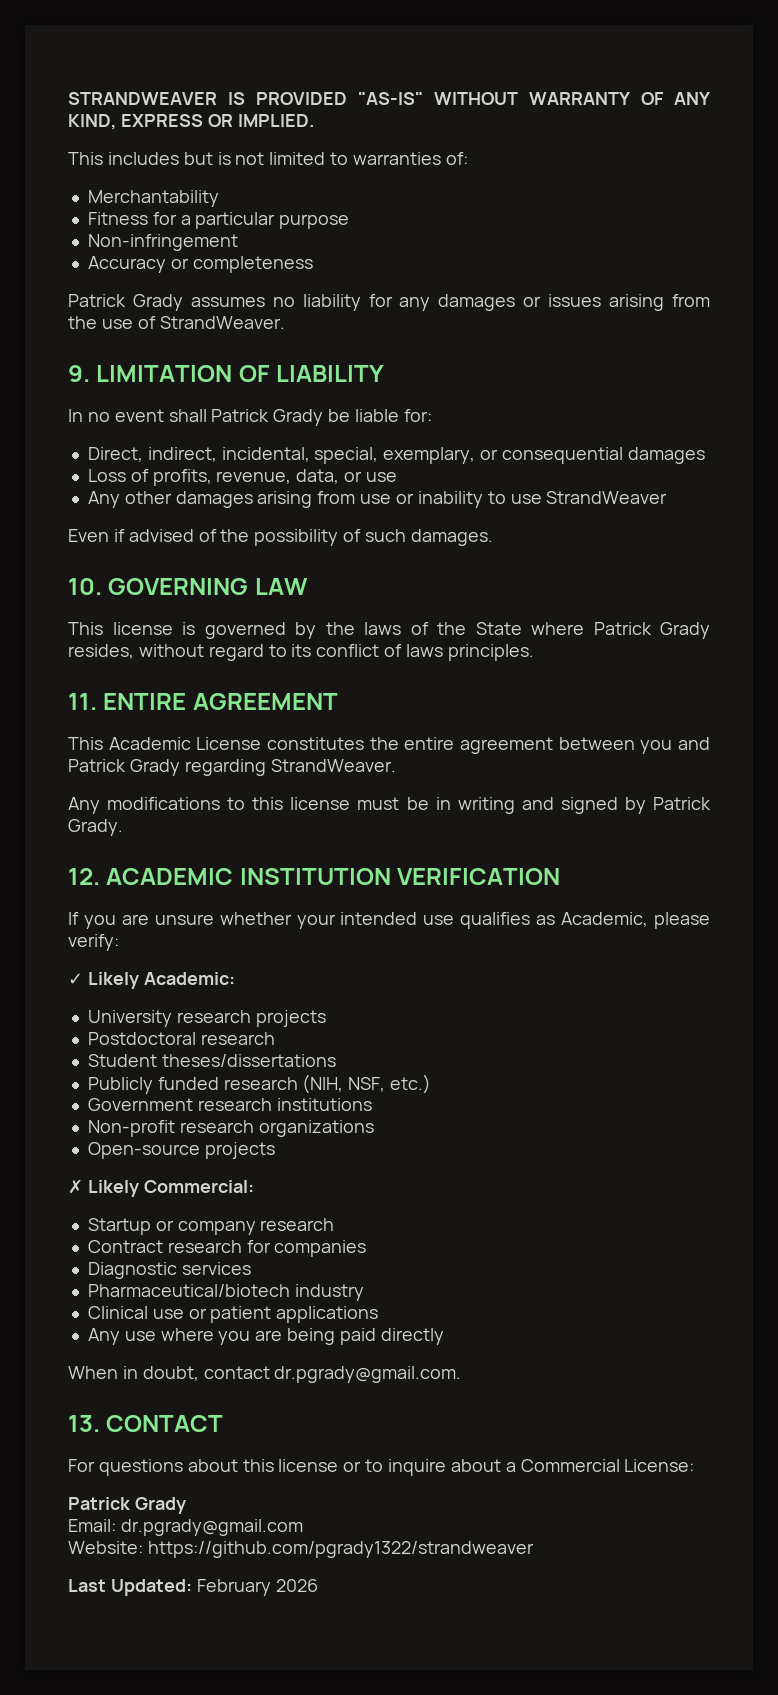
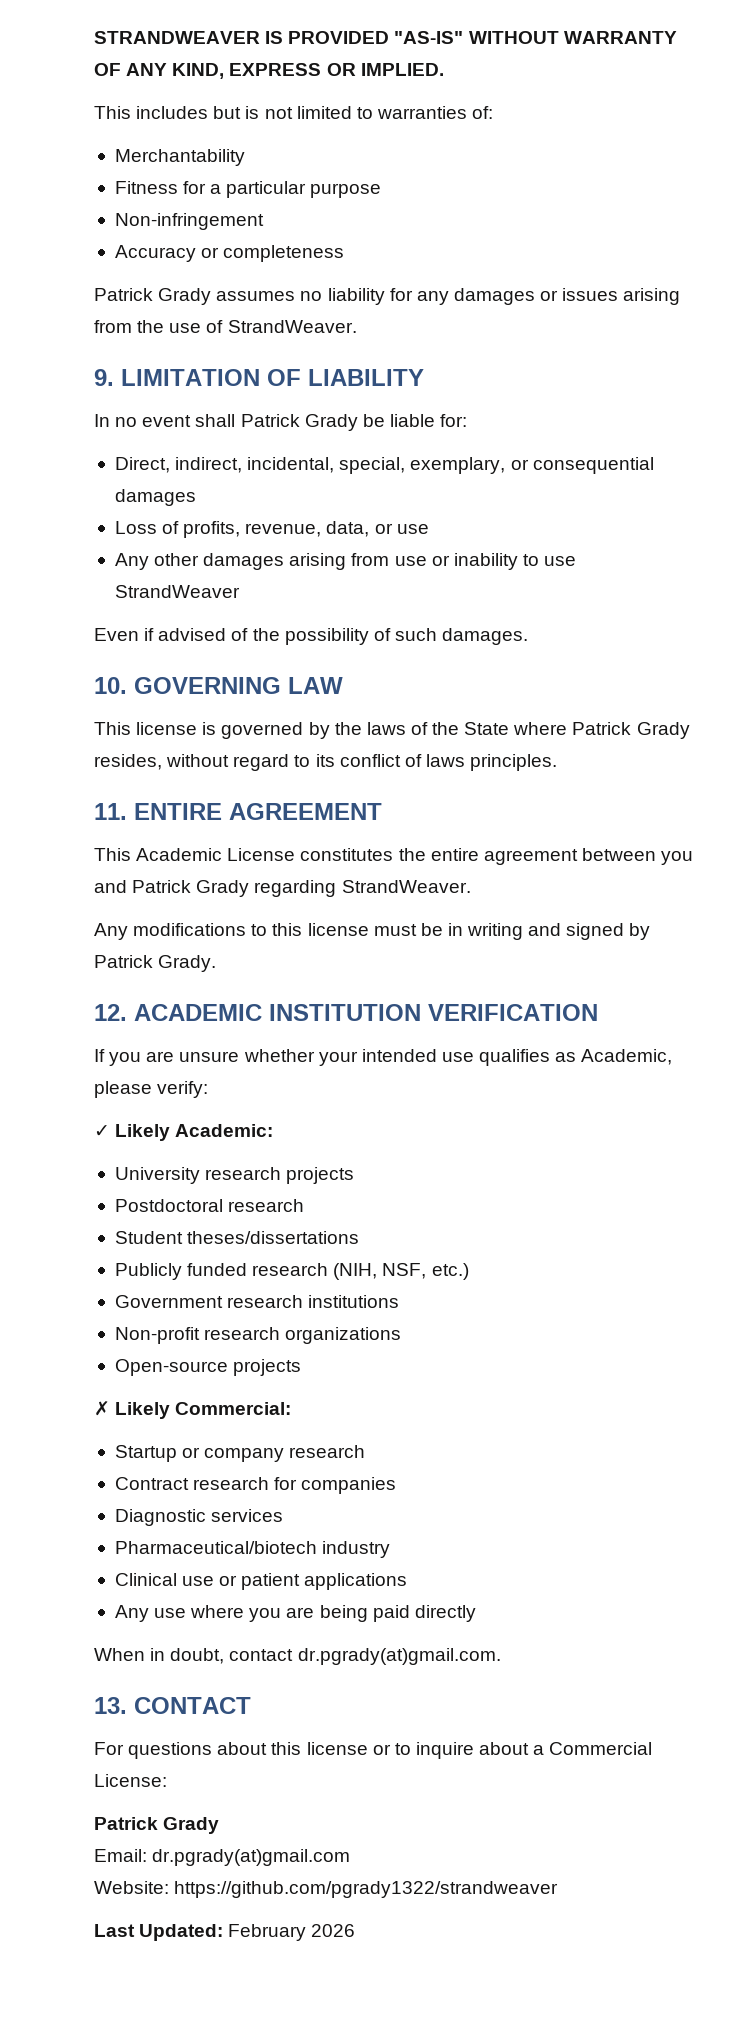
- When in doubt, contact dr.pgrady@gmail.com.
+ When in doubt, contact dr.pgrady(at)gmail.com.
- Email: dr.pgrady@gmail.com
+ Email: dr.pgrady(at)gmail.com

